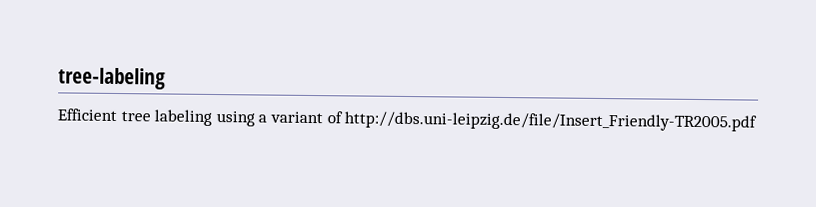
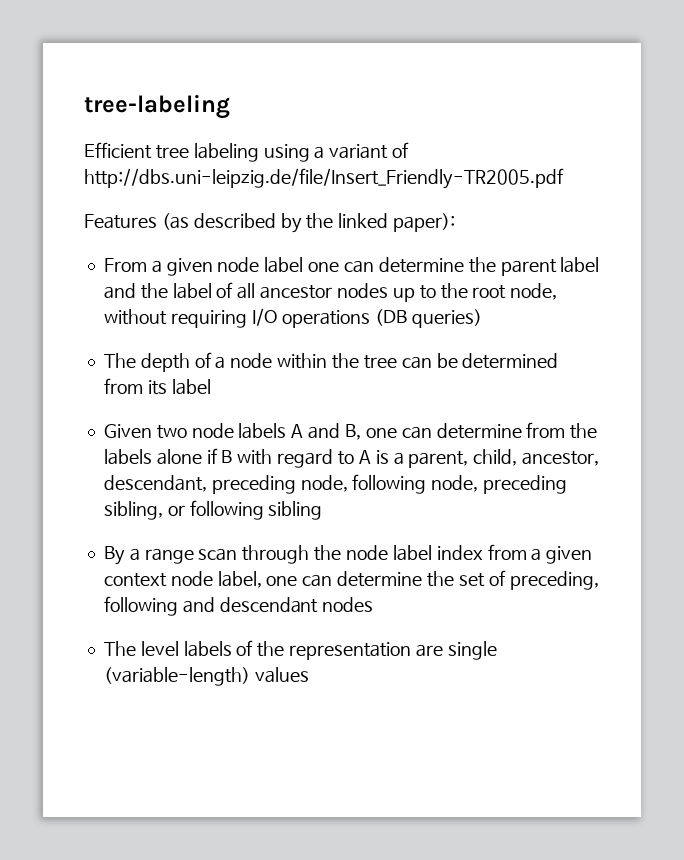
+ Features (as described by the linked paper):
+ From a given node label one can determine the parent label and the label of all ancestor nodes up to the root node, without requiring I/O operations (DB queries)
+ The depth of a node within the tree can be determined from its label
+ Given two node labels A and B, one can determine from the labels alone if B with regard to A is a parent, child, ancestor, descendant, preceding node, following node, preceding sibling, or following sibling
+ By a range scan through the node label index from a given context node label, one can determine the set of preceding, following and descendant nodes
+ The level labels of the representation are single (variable-length) values

